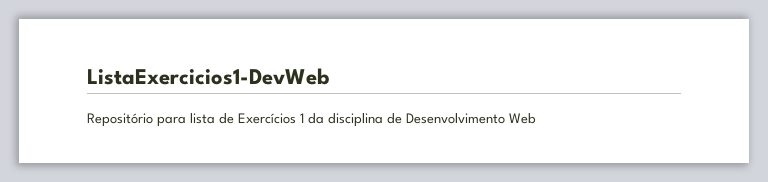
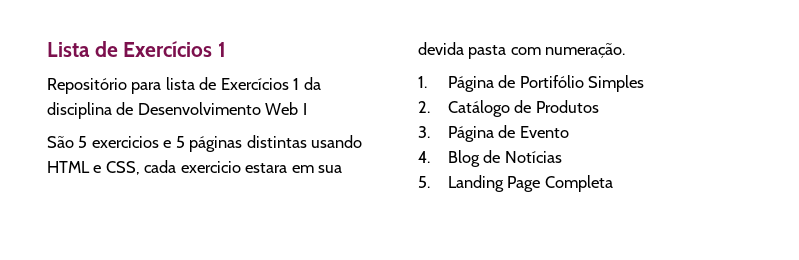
- ListaExercicios1-DevWeb
+ Lista de Exercícios 1
- Repositório para lista de Exercícios 1 da disciplina de Desenvolvimento Web
+ Repositório para lista de Exercícios 1 da disciplina de Desenvolvimento Web I
+ São 5 exercicios e 5 páginas distintas usando HTML e CSS, cada exercicio estara em sua devida pasta com numeração.
+ 1. Página de Portifólio Simples
+ 2. Catálogo de Produtos
+ 3. Página de Evento
+ 4. Blog de Notícias
+ 5. Landing Page Completa

